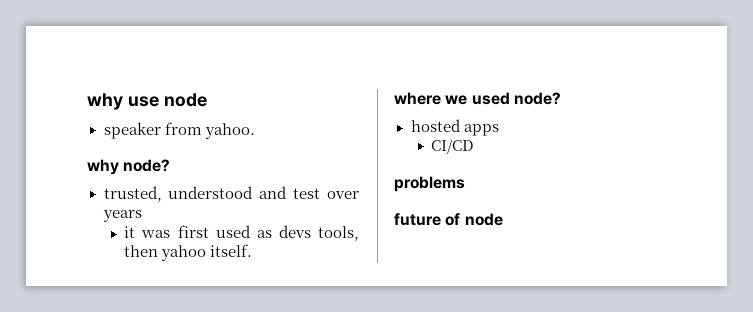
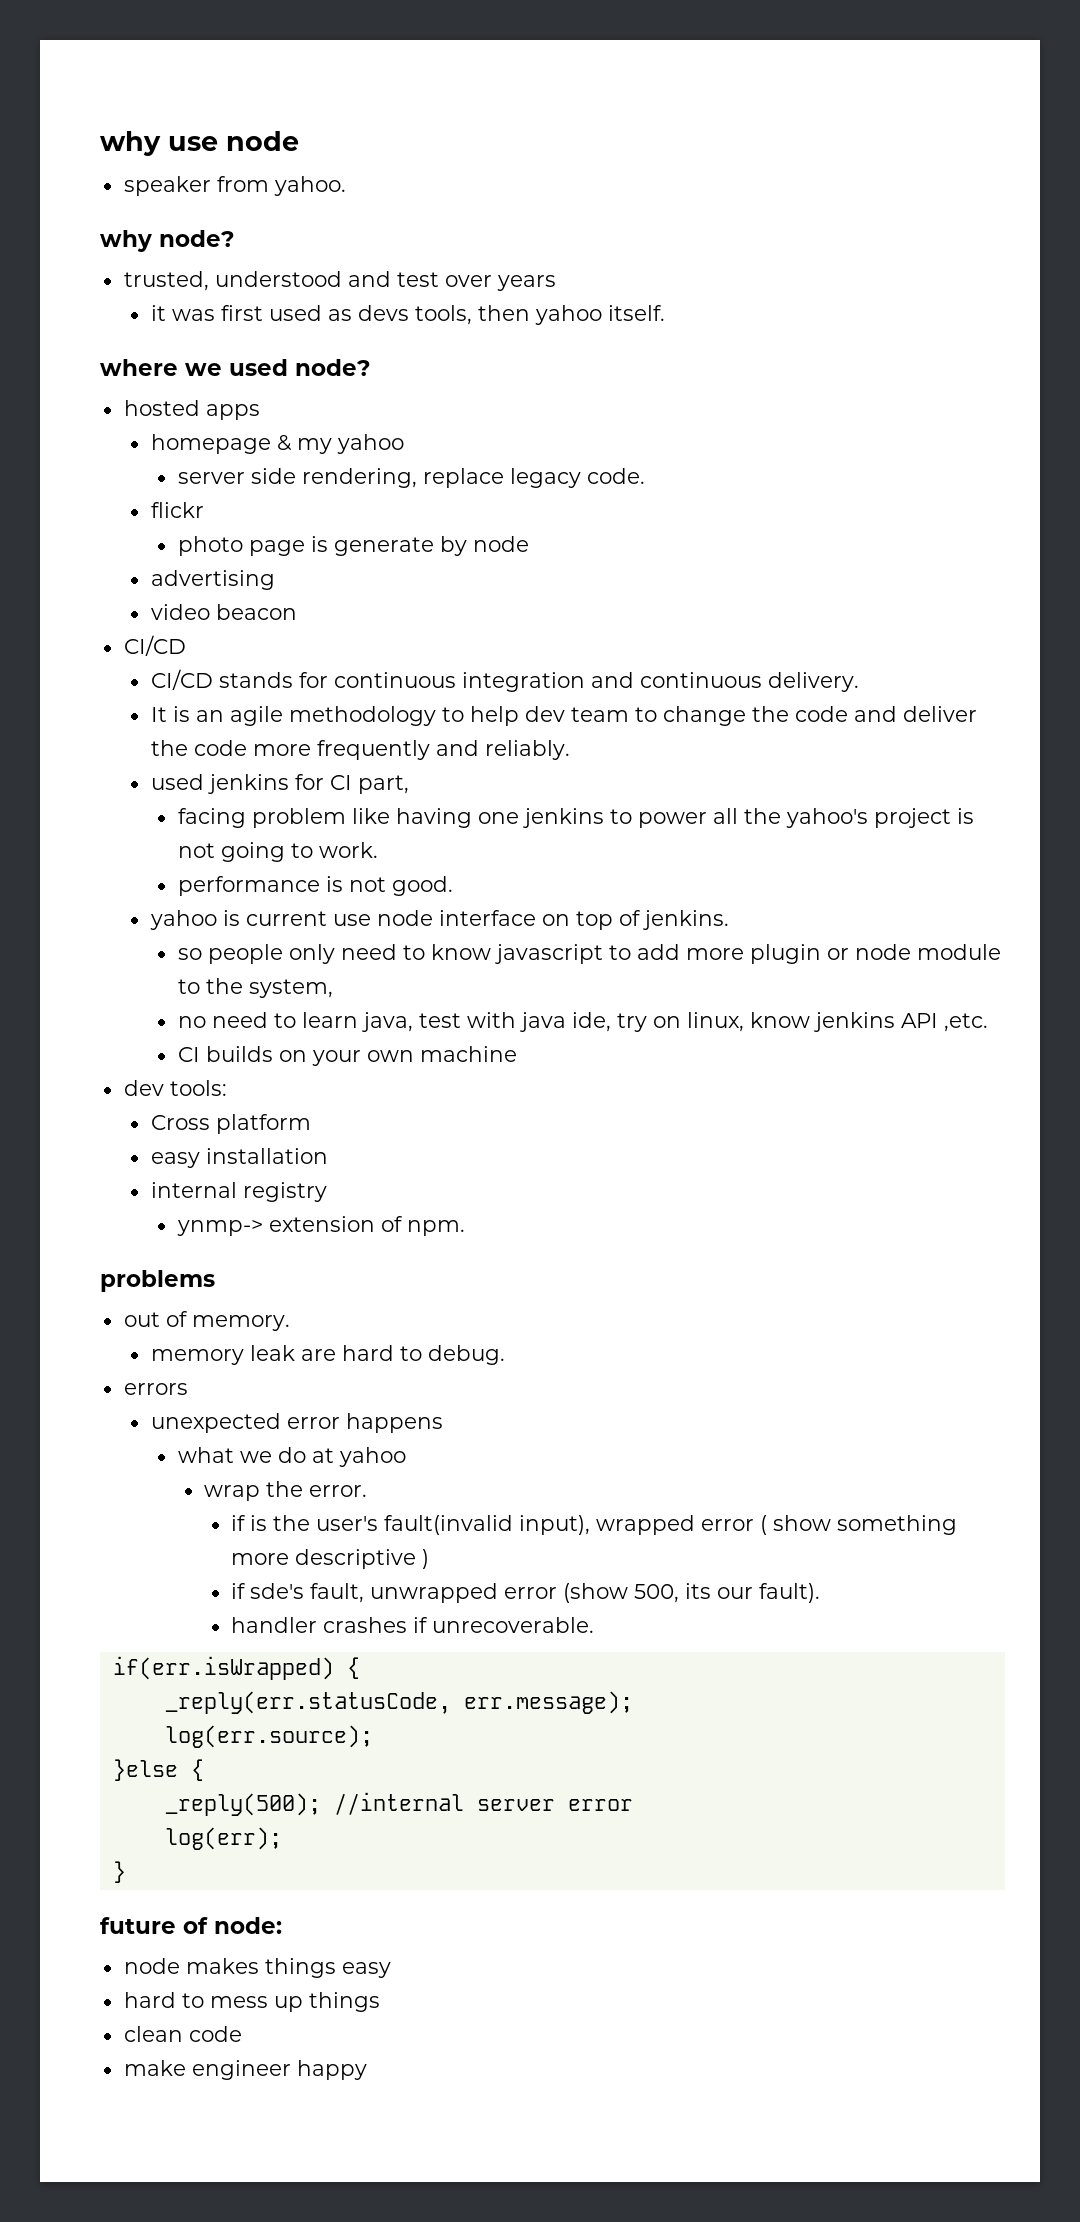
+ homepage & my yahoo
+ server side rendering, replace legacy code.
+ flickr
+ photo page is generate by node
+ advertising
+ video beacon
  CI/CD
+ CI/CD stands for continuous integration and continuous delivery.
+ It is an agile methodology to help dev team to change the code and deliver the code more frequently and reliably.
+ used jenkins for CI part,
+ facing problem like having one jenkins to power all the yahoo's project is not going to work.
+ performance is not good.
+ yahoo is current use node interface on top of jenkins.
+ so people only need to know javascript to add more plugin or node module to the system,
+ no need to learn java, test with java ide, try on linux, know jenkins API ,etc.
+ CI builds on your own machine
+ dev tools:
+ Cross platform
+ easy installation
+ internal registry
+ ynmp-> extension of npm.
  problems
- future of node
+ out of memory.
+ memory leak are hard to debug.
+ errors
+ unexpected error happens
+ what we do at yahoo
+ wrap the error.
+ if is the user's fault(invalid input), wrapped error ( show something more descriptive )
+ if sde's fault, unwrapped error (show 500, its our fault).
+ handler crashes if unrecoverable.
+ if(err.isWrapped) {
+ _reply(err.statusCode, err.message);
+ log(err.source);
+ }else {
+ _reply(500); //internal server error
+ log(err);
+ }
+ future of node:
+ node makes things easy
+ hard to mess up things
+ clean code
+ make engineer happy

